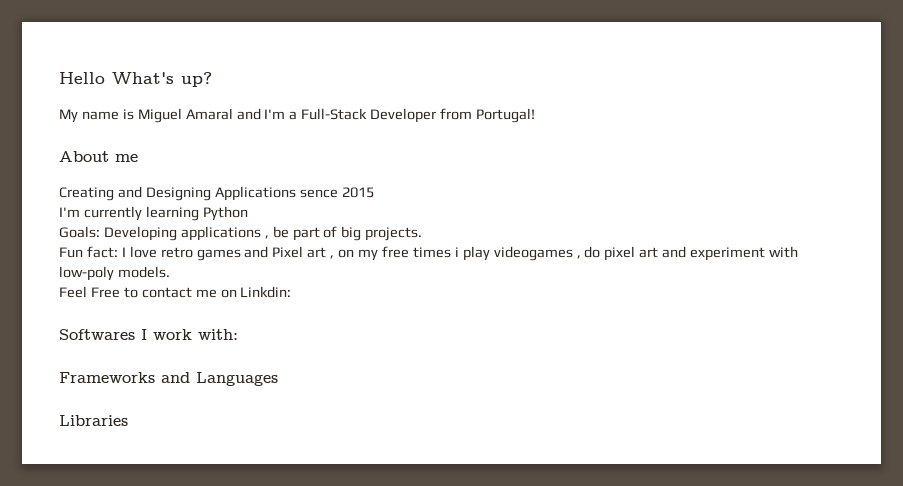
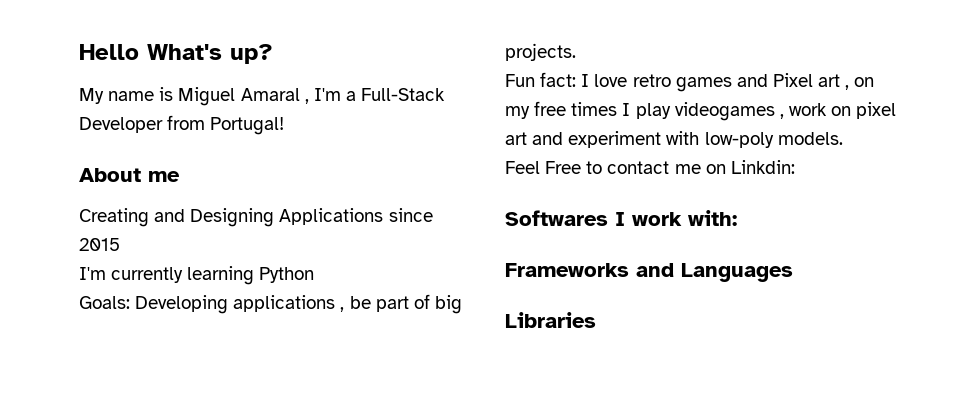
- My name is Miguel Amaral and I'm a Full-Stack Developer from Portugal!
+ My name is Miguel Amaral , I'm a Full-Stack Developer from Portugal!
- Creating and Designing Applications sence 2015
+ Creating and Designing Applications since 2015
- Fun fact: I love retro games and Pixel art , on my free times i play videogames , do pixel art and experiment with low-poly models.
+ Fun fact: I love retro games and Pixel art , on my free times I play videogames , work on pixel art and experiment with low-poly models.

